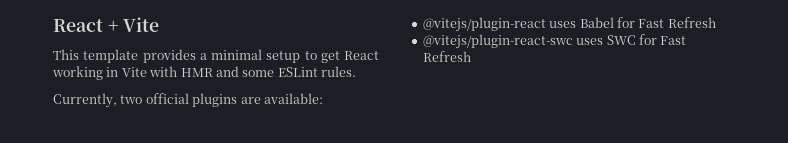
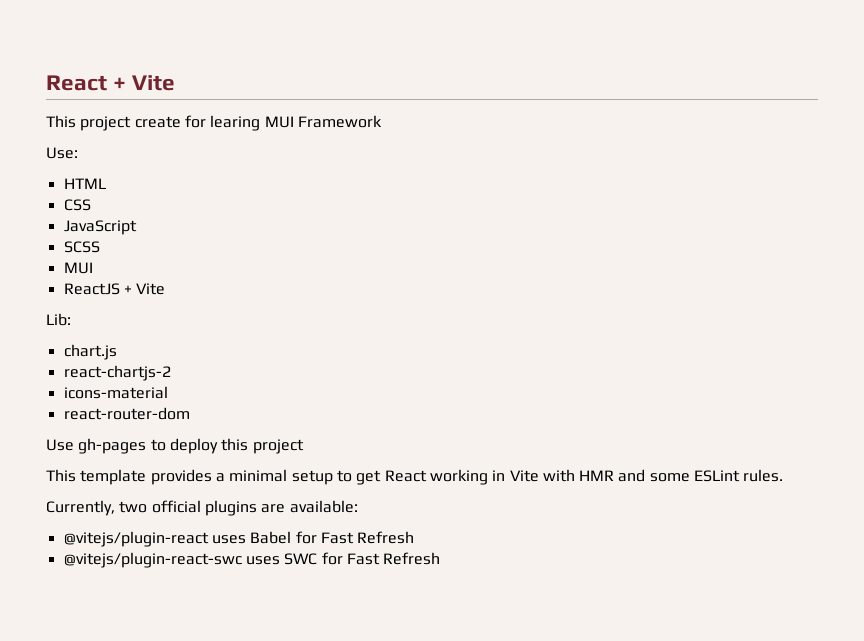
+ This project create for learing MUI Framework
+ Use:
+ HTML
+ CSS
+ JavaScript
+ SCSS
+ MUI
+ ReactJS + Vite
+ Lib:
+ chart.js
+ react-chartjs-2
+ icons-material
+ react-router-dom
+ Use gh-pages to deploy this project

